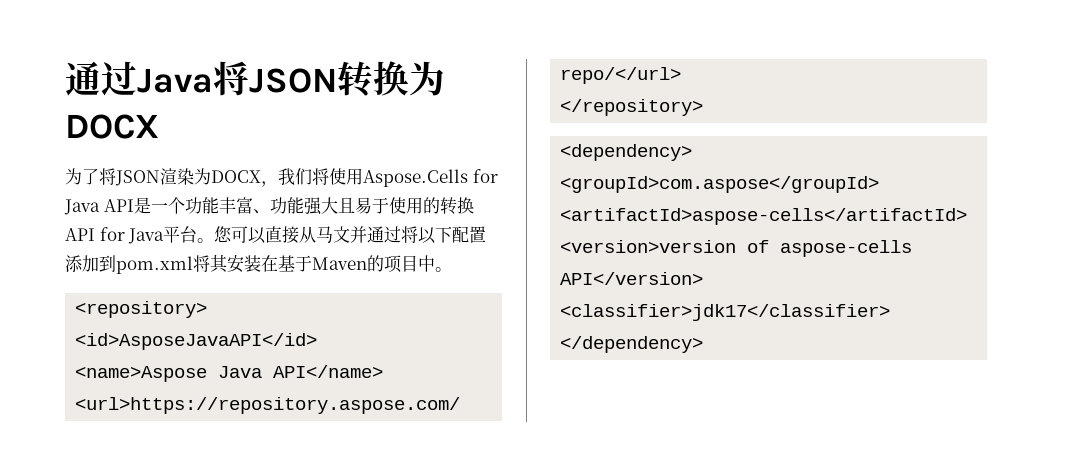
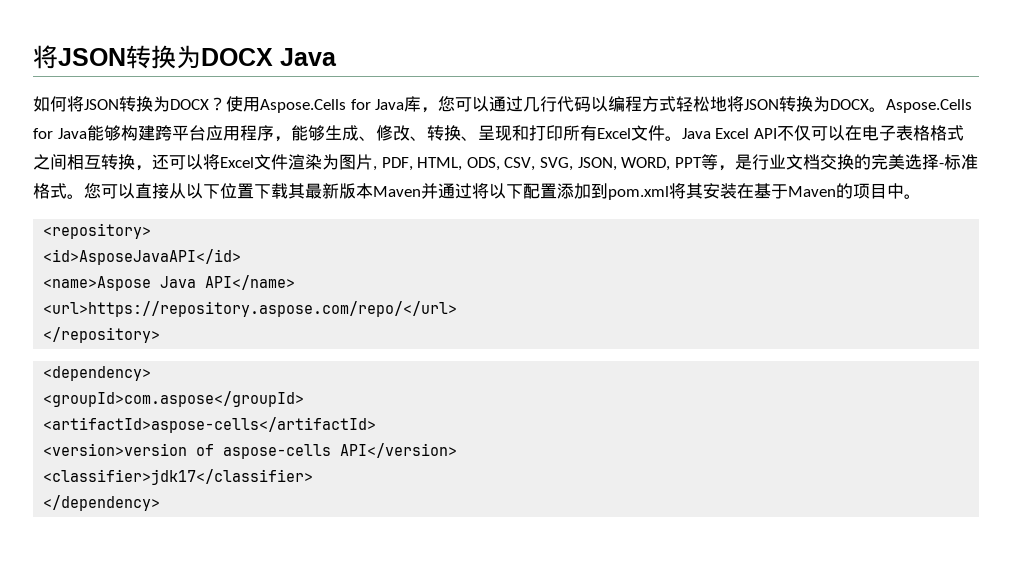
- 通过Java将JSON转换为DOCX
- 为了将JSON渲染为DOCX，我们将使用Aspose.Cells for Java API是一个功能丰富、功能强大且易于使用的转换API for Java平台。您可以直接从马文并通过将以下配置添加到pom.xml将其安装在基于Maven的项目中。
+ 将JSON转换为DOCX Java
+ 如何将JSON转换为DOCX？使用Aspose.Cells for Java库，您可以通过几行代码以编程方式轻松地将JSON转换为DOCX。Aspose.Cells for Java能够构建跨平台应用程序，能够生成、修改、转换、呈现和打印所有Excel文件。Java Excel API不仅可以在电子表格格式之间相互转换，还可以将Excel文件渲染为图片, PDF, HTML, ODS, CSV, SVG, JSON, WORD, PPT等，是行业文档交换的完美选择-标准格式。您可以直接从以下位置下载其最新版本Maven并通过将以下配置添加到pom.xml将其安装在基于Maven的项目中。

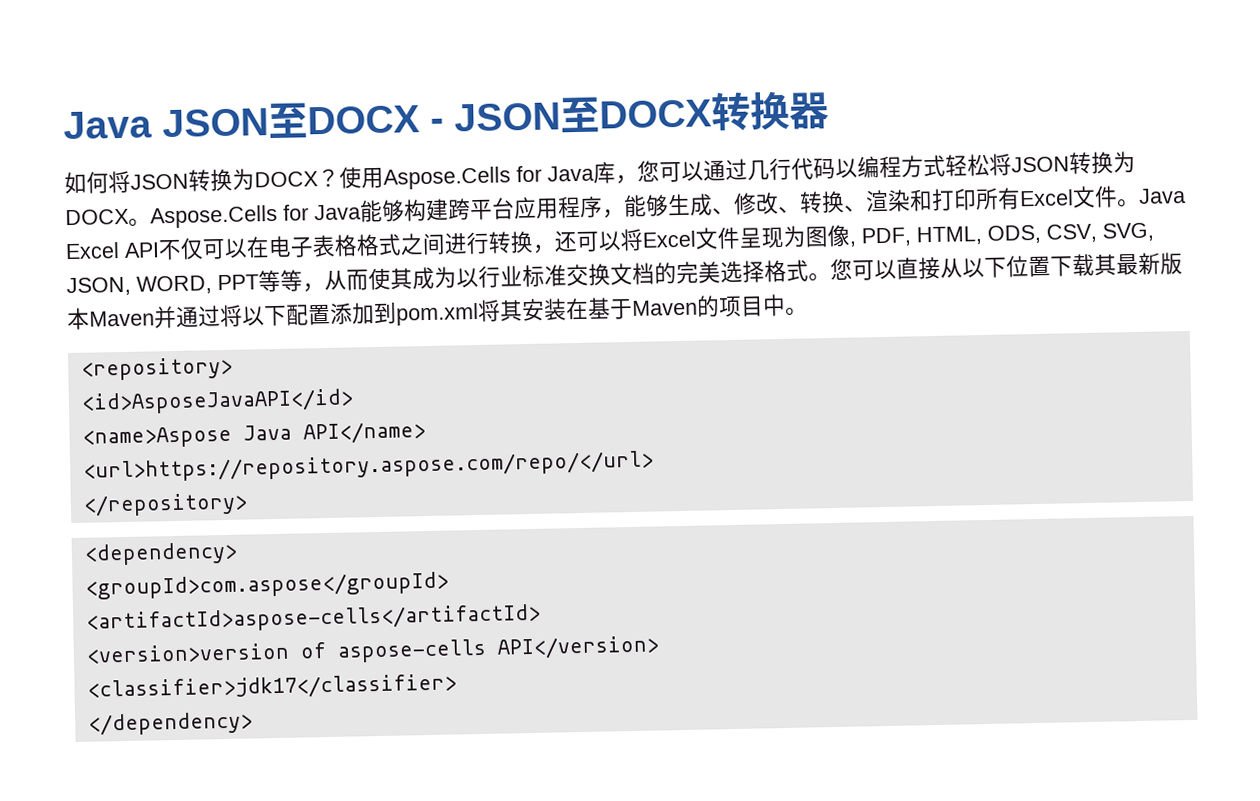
- 将JSON转换为DOCX Java
+ Java JSON至DOCX - JSON至DOCX转换器
- 使用Aspose.Cells for Java库，您可以通过几行代码以编程方式轻松地将JSON转换为DOCX。
+ 使用Aspose.Cells for Java库，您可以通过几行代码以编程方式轻松将JSON转换为DOCX。
- Aspose.Cells for Java能够构建跨平台应用程序，能够生成、修改、转换、呈现和打印所有Excel文件。
+ Aspose.Cells for Java能够构建跨平台应用程序，能够生成、修改、转换、渲染和打印所有Excel文件。
- Java Excel API不仅可以在电子表格格式之间相互转换，还可以将Excel文件渲染为图片, PDF, HTML, ODS, CSV, SVG, JSON, WORD, PPT等，是行业文档交换的完美选择-标准格式。
+ Java Excel API不仅可以在电子表格格式之间进行转换，还可以将Excel文件呈现为图像, PDF, HTML, ODS, CSV, SVG, JSON, WORD, PPT等等，从而使其成为以行业标准交换文档的完美选择格式。

